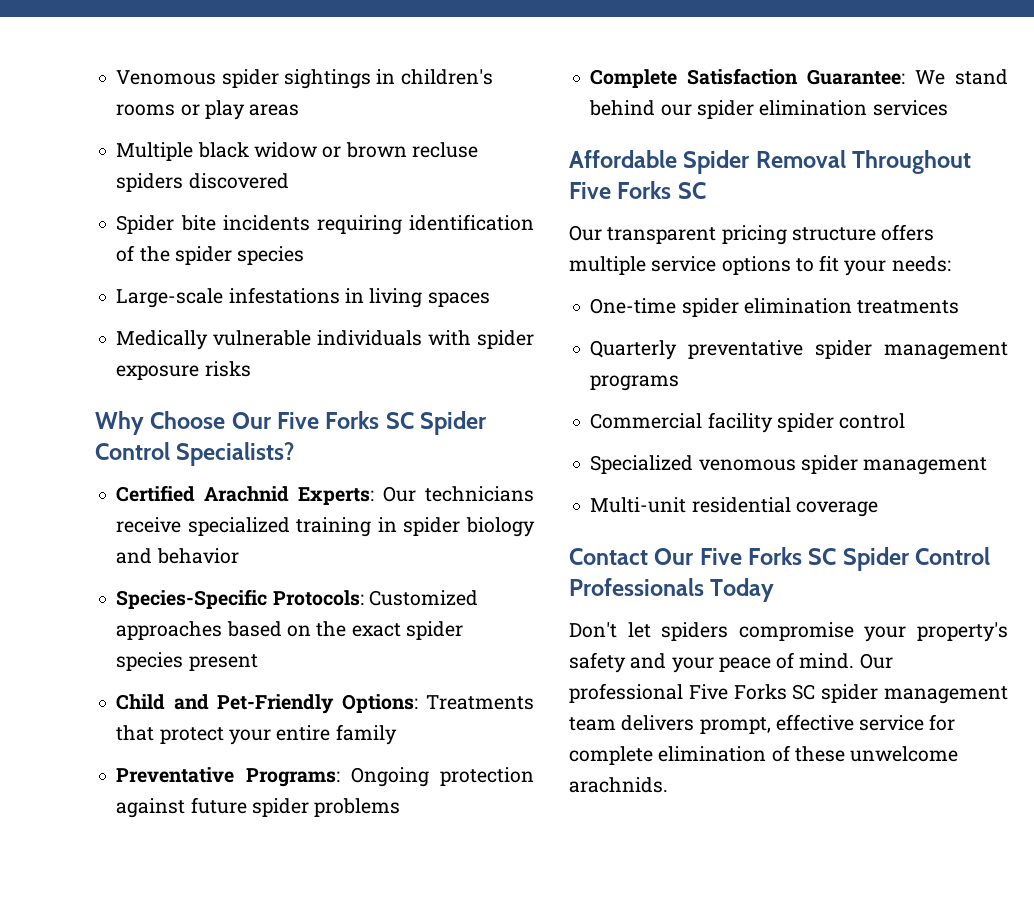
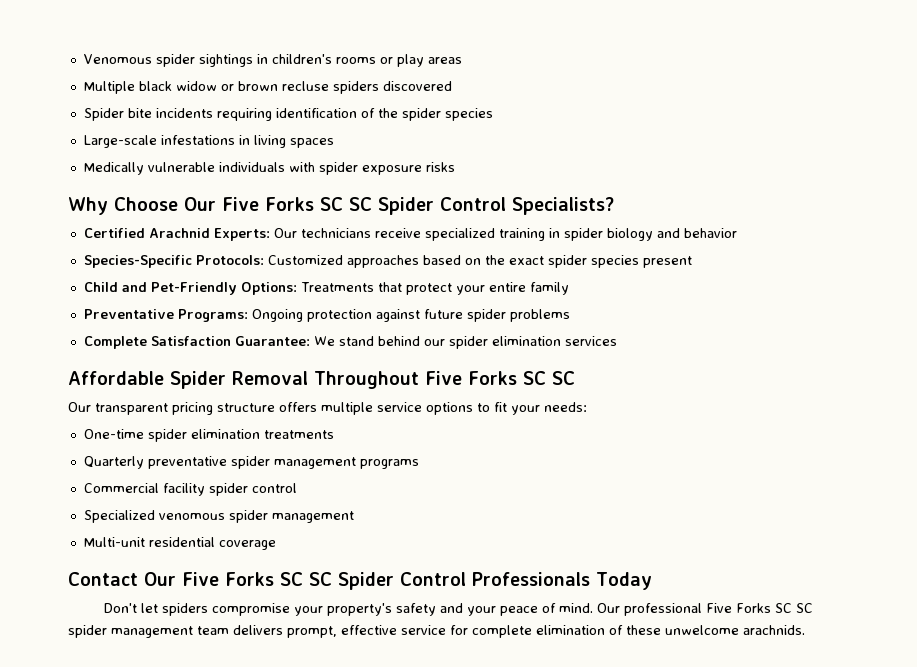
- Why Choose Our Five Forks SC Spider Control Specialists?
+ Why Choose Our Five Forks SC SC Spider Control Specialists?
- Affordable Spider Removal Throughout Five Forks SC
+ Affordable Spider Removal Throughout Five Forks SC SC
- Contact Our Five Forks SC Spider Control Professionals Today
+ Contact Our Five Forks SC SC Spider Control Professionals Today
- Our professional Five Forks SC spider management team delivers prompt, effective service for complete elimination of these unwelcome arachnids.
+ Our professional Five Forks SC SC spider management team delivers prompt, effective service for complete elimination of these unwelcome arachnids.

